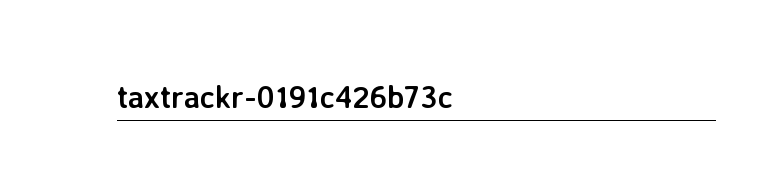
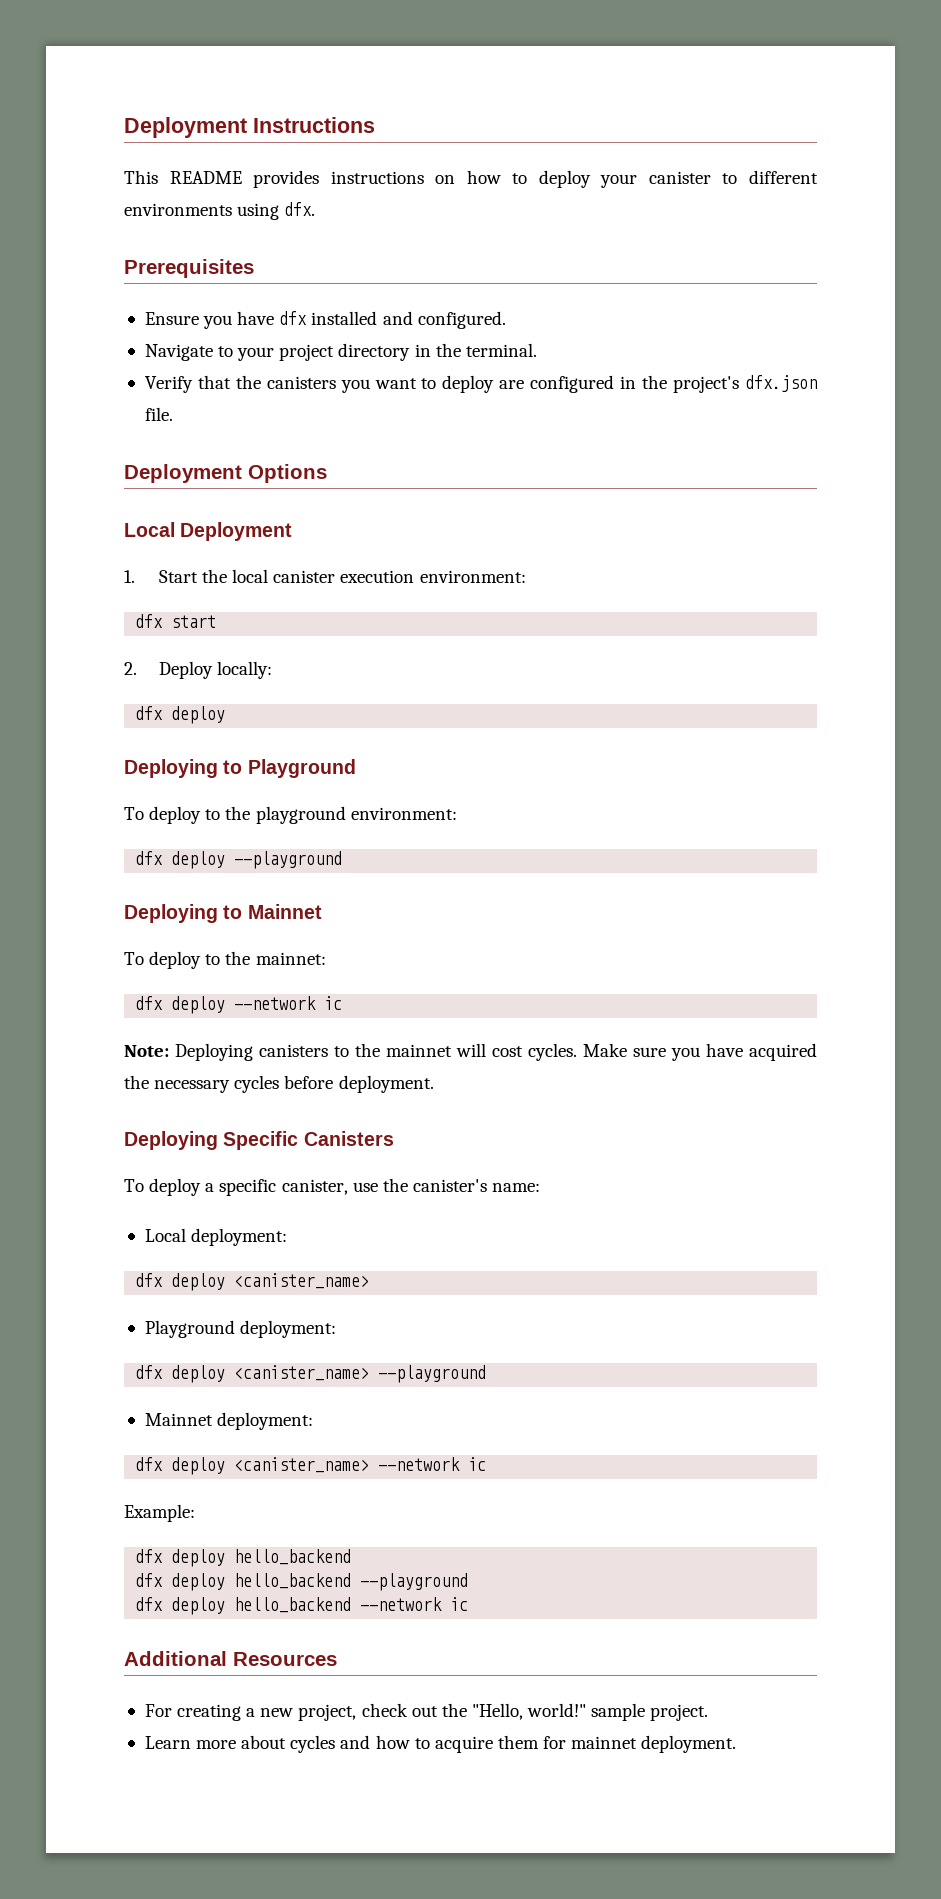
- taxtrackr-0191c426b73c
+ Deployment Instructions
+ This README provides instructions on how to deploy your canister to different environments using dfx.
+ Prerequisites
+ Ensure you have dfx installed and configured.
+ Navigate to your project directory in the terminal.
+ Verify that the canisters you want to deploy are configured in the project's dfx.json file.
+ Deployment Options
+ Local Deployment
+ 1. Start the local canister execution environment:
+ dfx start
+ 2. Deploy locally:
+ dfx deploy
+ Deploying to Playground
+ To deploy to the playground environment:
+ dfx deploy --playground
+ Deploying to Mainnet
+ To deploy to the mainnet:
+ dfx deploy --network ic
+ Note: Deploying canisters to the mainnet will cost cycles. Make sure you have acquired the necessary cycles before deployment.
+ Deploying Specific Canisters
+ To deploy a specific canister, use the canister's name:
+ Local deployment:
+ dfx deploy <canister_name>
+ Playground deployment:
+ dfx deploy <canister_name> --playground
+ Mainnet deployment:
+ dfx deploy <canister_name> --network ic
+ Example:
+ dfx deploy hello_backend
+ dfx deploy hello_backend --playground
+ dfx deploy hello_backend --network ic
+ Additional Resources
+ For creating a new project, check out the "Hello, world!" sample project.
+ Learn more about cycles and how to acquire them for mainnet deployment.

